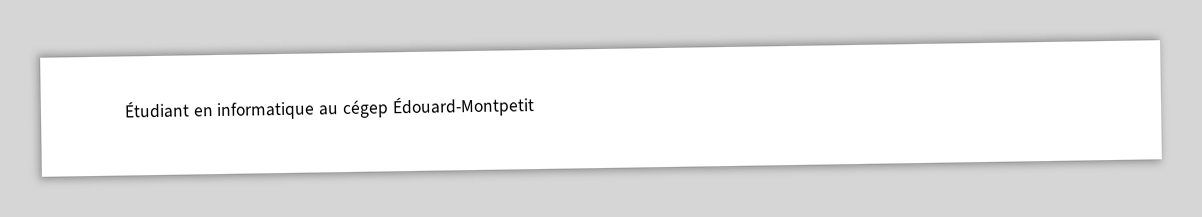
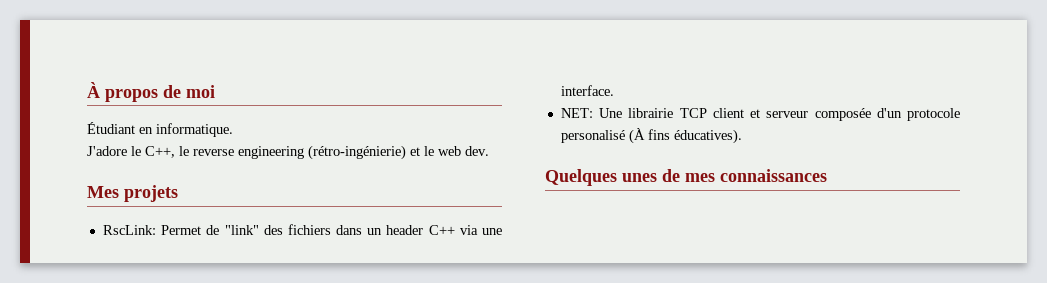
- Étudiant en informatique au cégep Édouard-Montpetit
+ À propos de moi
+ Étudiant en informatique.
+ J'adore le C++, le reverse engineering (rétro-ingénierie) et le web dev.
+ Mes projets
+ RscLink: Permet de "link" des fichiers dans un header C++ via une interface.
+ NET: Une librairie TCP client et serveur composée d'un protocole personalisé (À fins éducatives).
+ Quelques unes de mes connaissances

